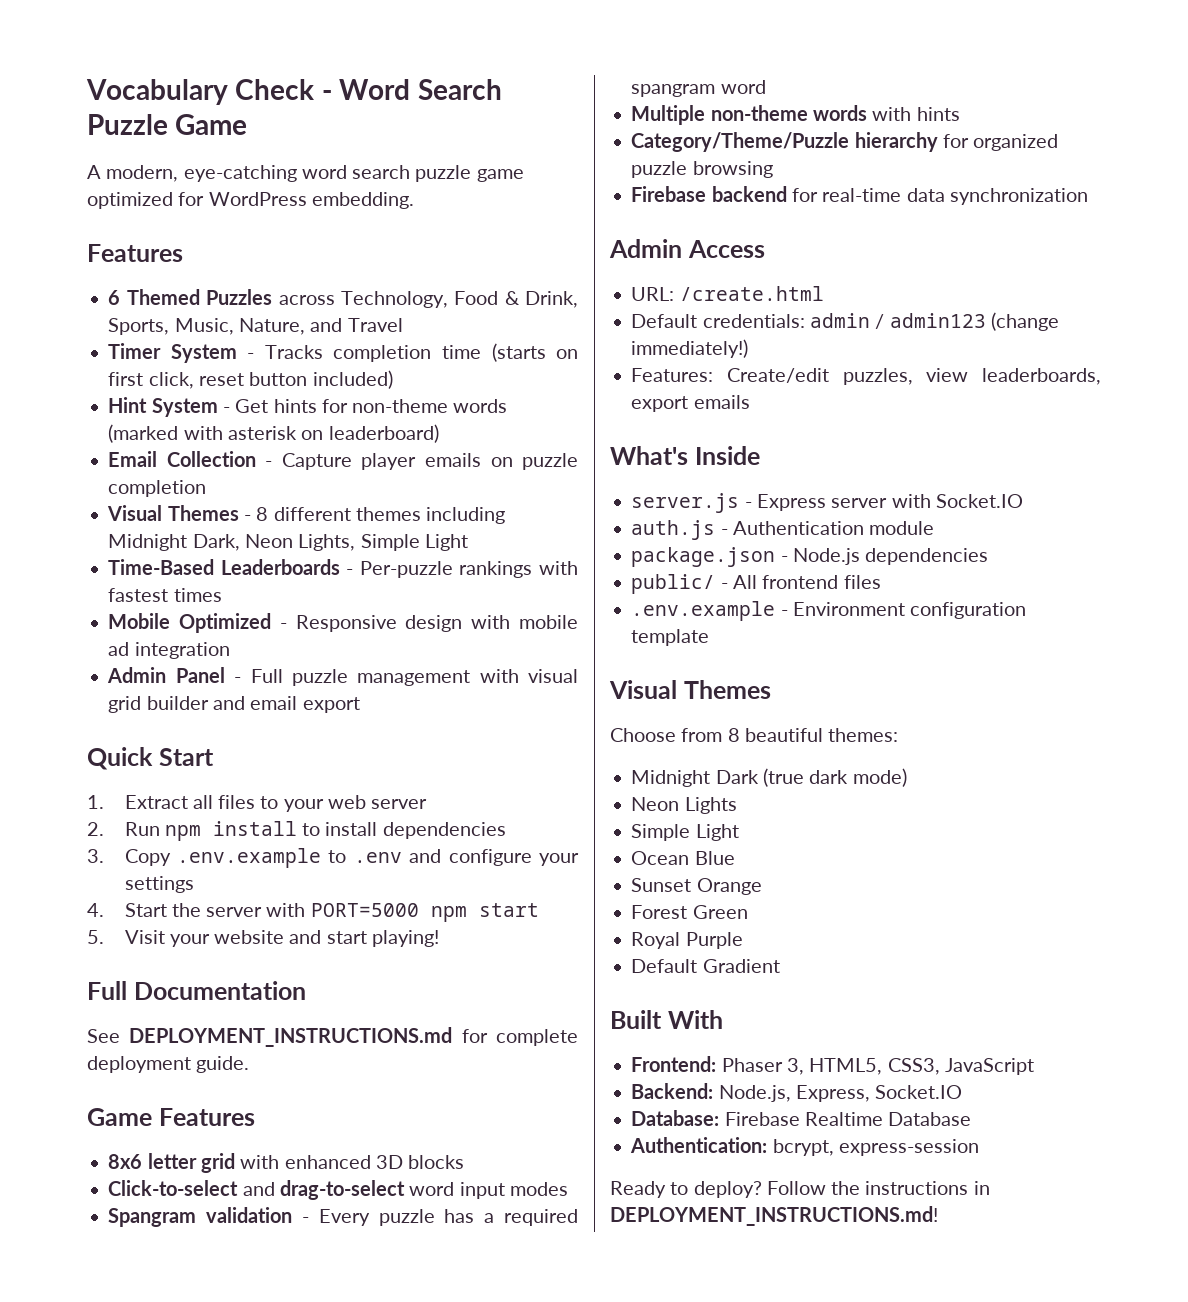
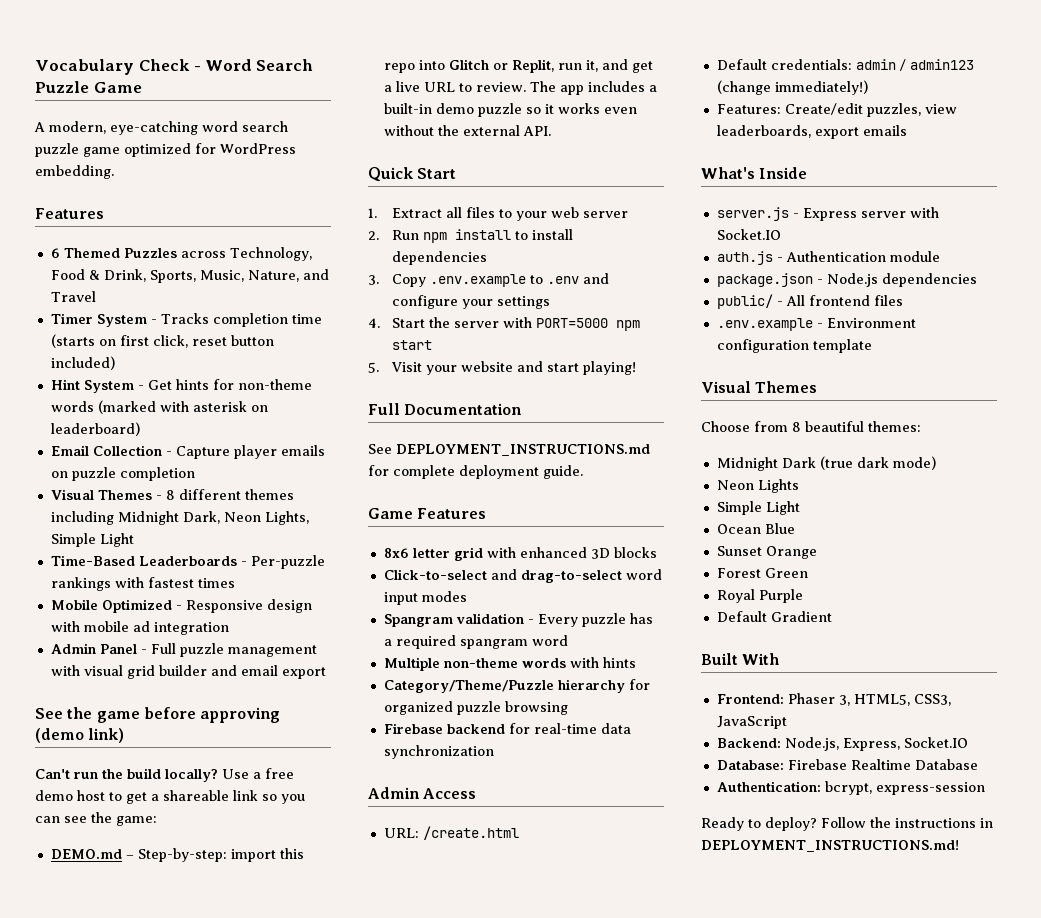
+ See the game before approving (demo link)
+ Can't run the build locally? Use a free demo host to get a shareable link so you can see the game:
+ DEMO.md – Step-by-step: import this repo into Glitch or Replit, run it, and get a live URL to review. The app includes a built-in demo puzzle so it works even without the external API.

